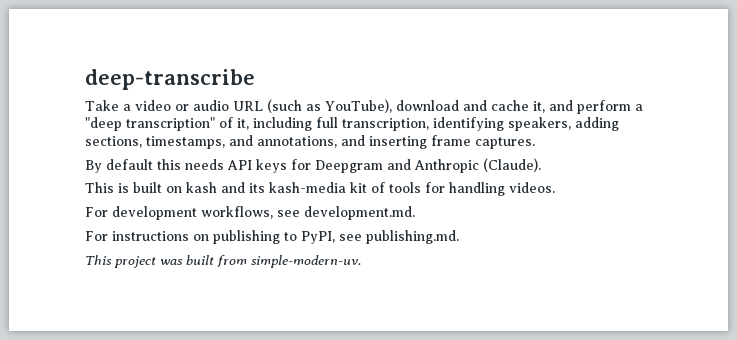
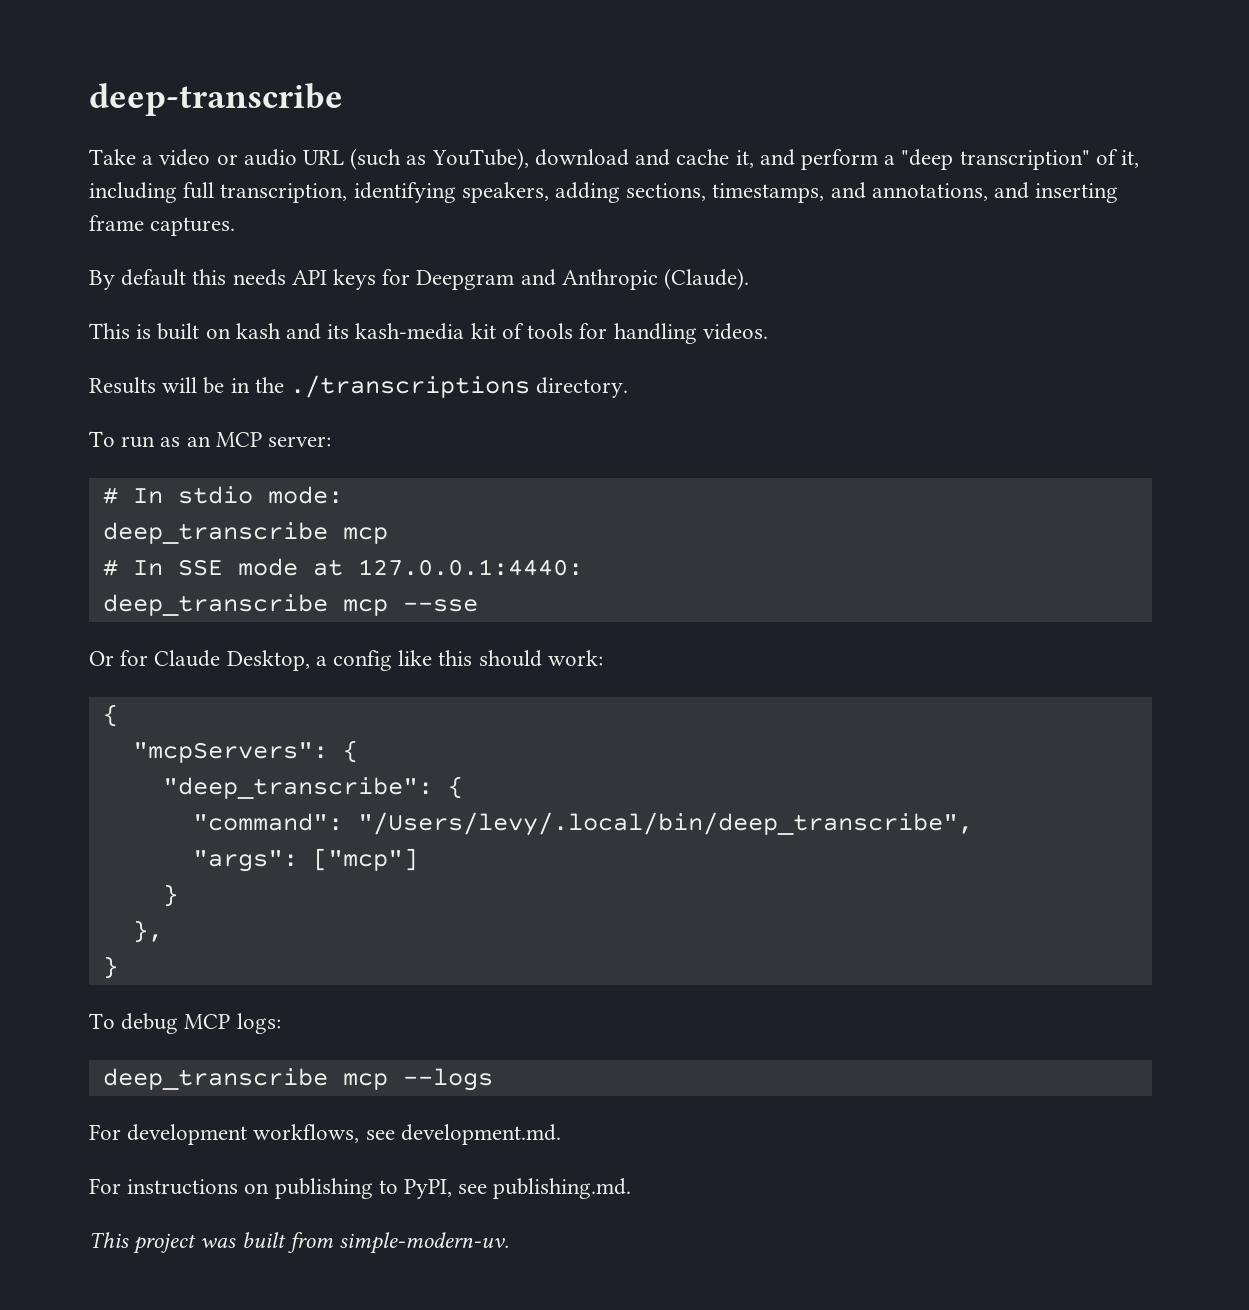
+ Results will be in the ./transcriptions directory.
+ To run as an MCP server:
+ # In stdio mode:
+ deep_transcribe mcp
+ # In SSE mode at 127.0.0.1:4440:
+ deep_transcribe mcp --sse
+ Or for Claude Desktop, a config like this should work:
+ {
+ "mcpServers": {
+ "deep_transcribe": {
+ "command": "/Users/levy/.local/bin/deep_transcribe",
+ "args": ["mcp"]
+ }
+ },
+ }
+ To debug MCP logs:
+ deep_transcribe mcp --logs

